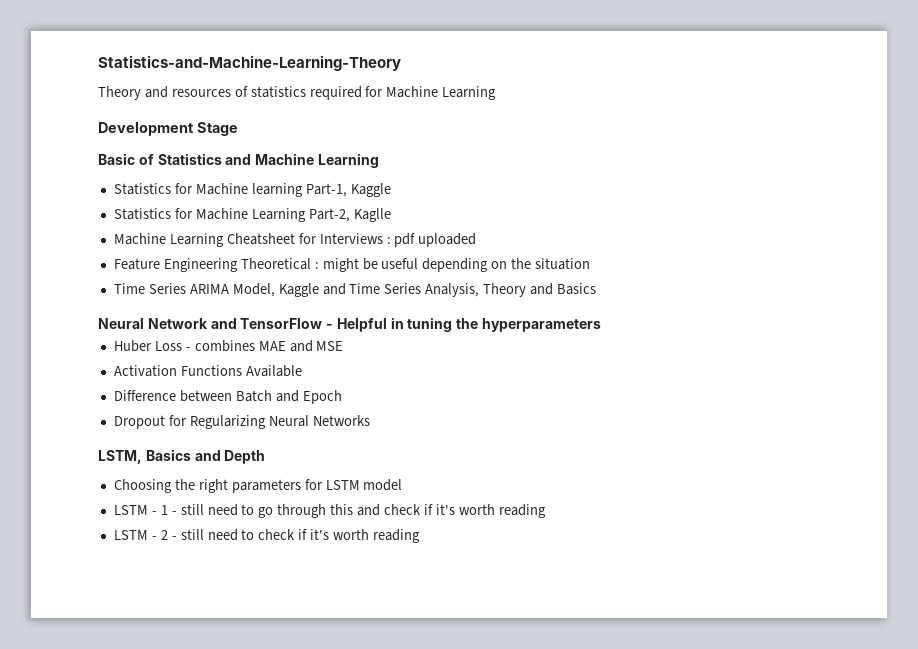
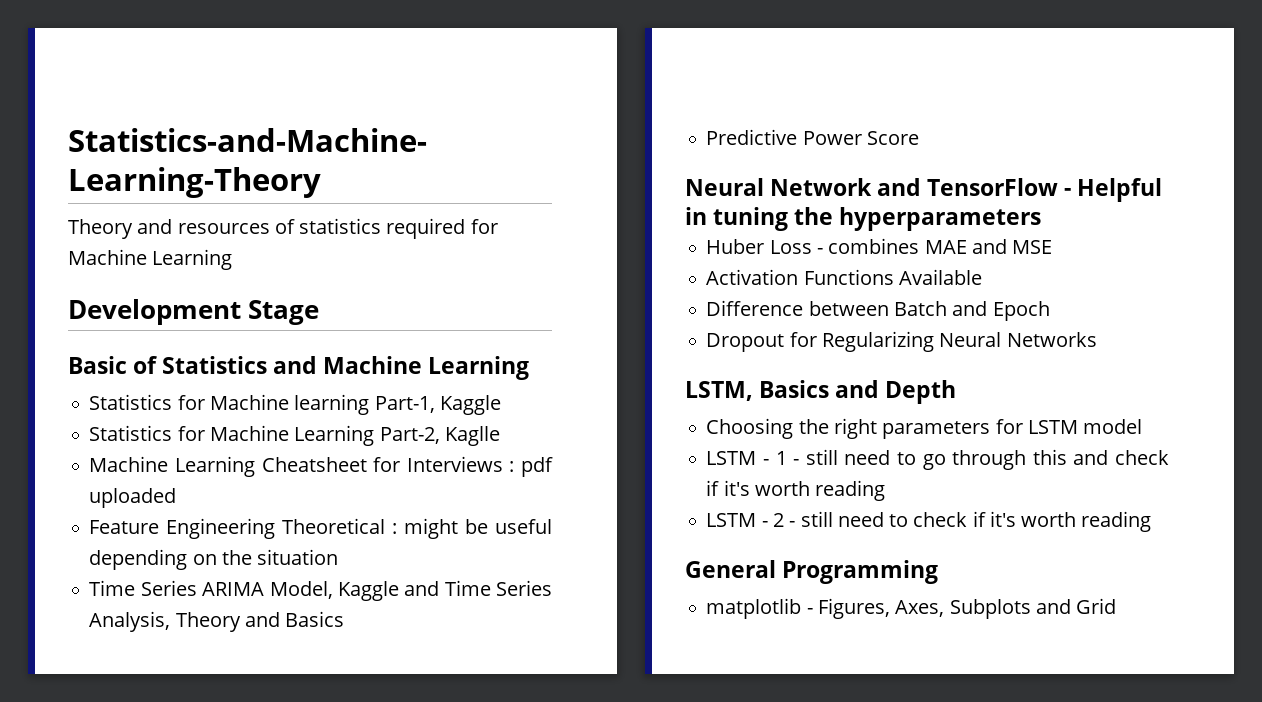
+ Predictive Power Score
+ General Programming
+ matplotlib - Figures, Axes, Subplots and Grid

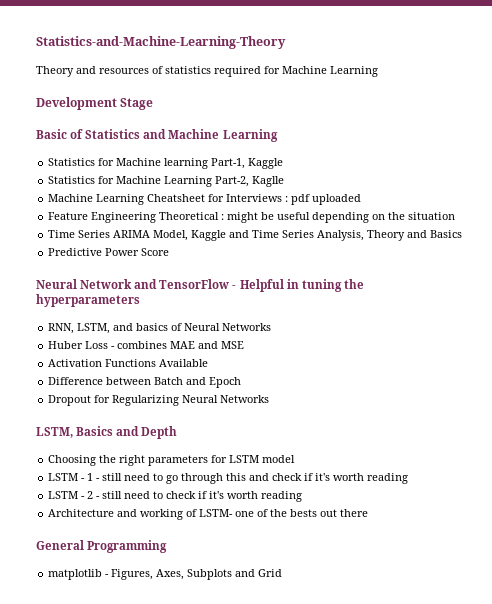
+ RNN, LSTM, and basics of Neural Networks
+ Architecture and working of LSTM- one of the bests out there

